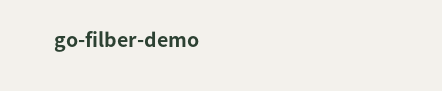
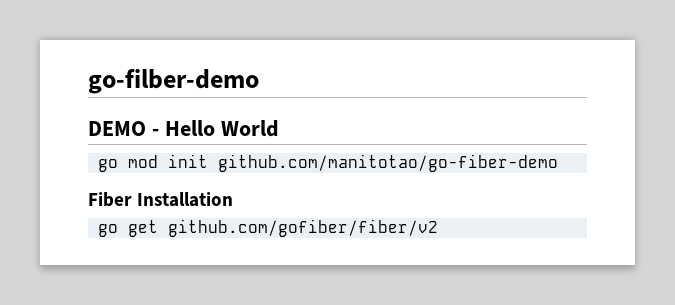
+ DEMO - Hello World
+ go mod init github.com/manitotao/go-fiber-demo
+ Fiber Installation
+ go get github.com/gofiber/fiber/v2

